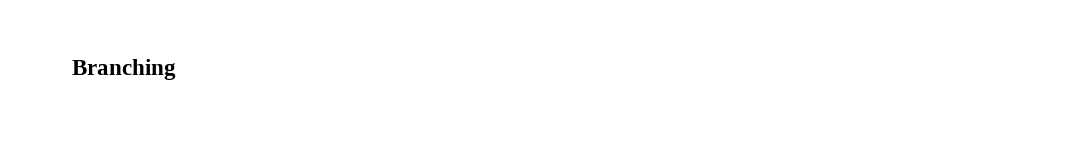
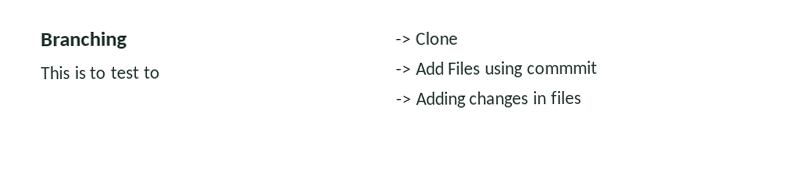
+ This is to test to
+ -> Clone
+ -> Add Files using commmit
+ -> Adding changes in files

